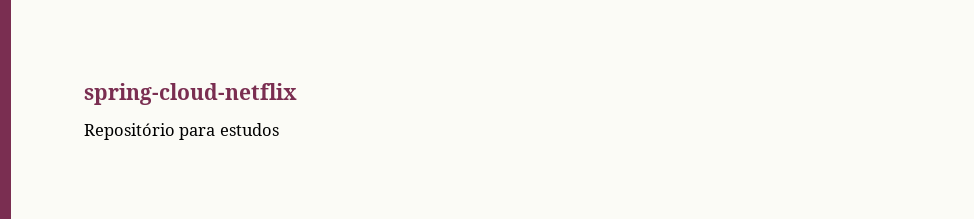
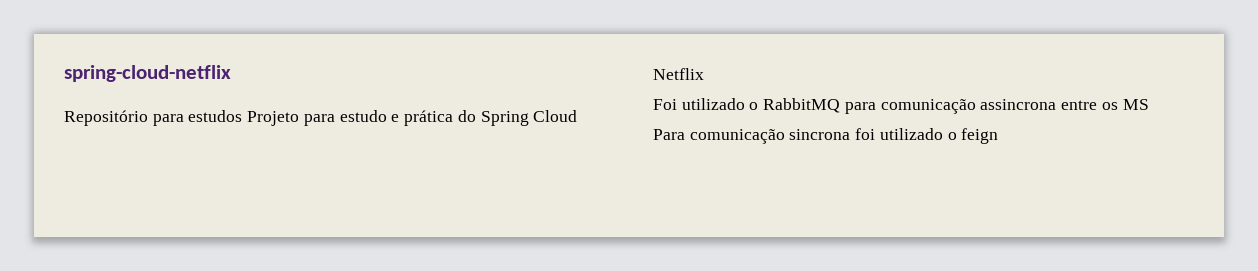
- Repositório para estudos
+ Repositório para estudos Projeto para estudo e prática do Spring Cloud Netflix
+ Foi utilizado o RabbitMQ para comunicação assincrona entre os MS
+ Para comunicação sincrona foi utilizado o feign

